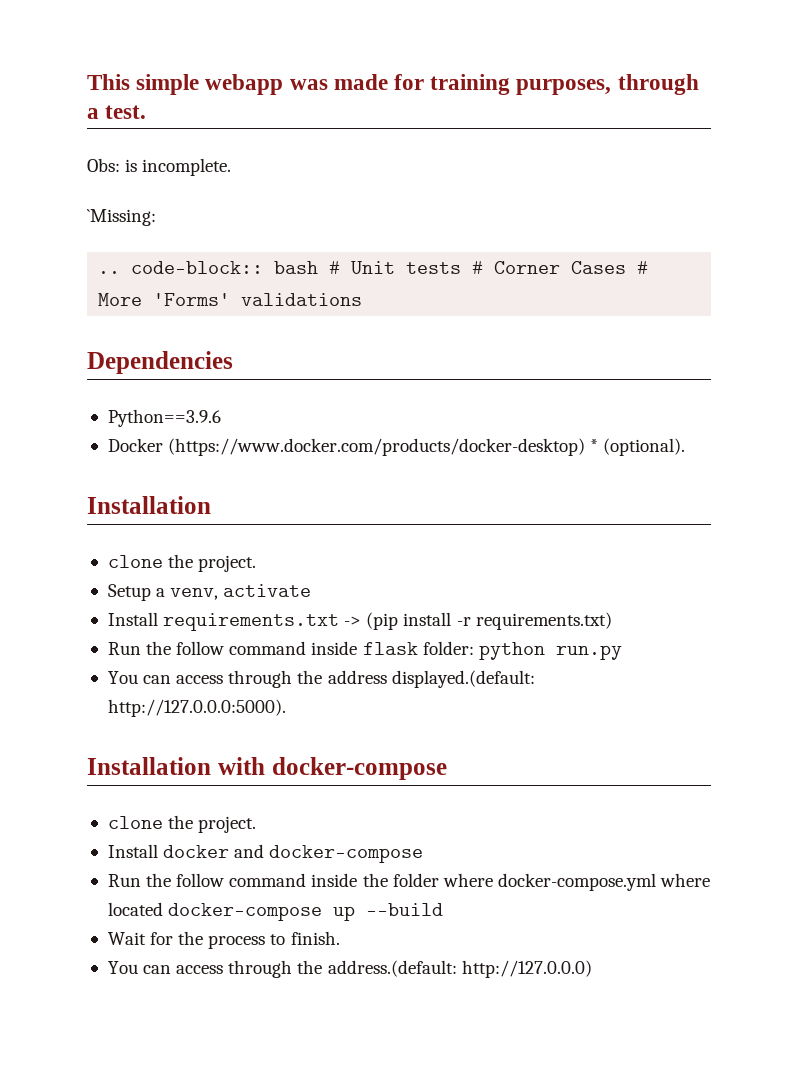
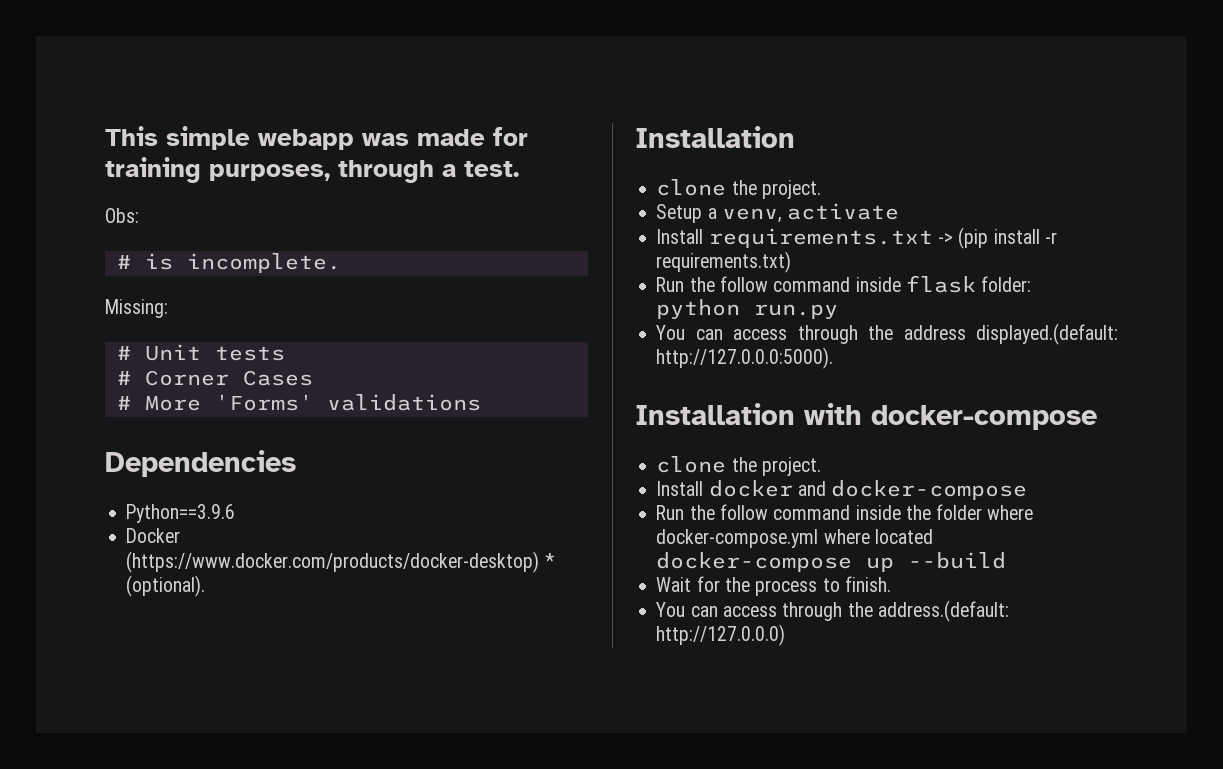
- Obs: is incomplete.
+ Obs:
+ # is incomplete.
- `Missing:
- .. code-block:: bash # Unit tests # Corner Cases # More 'Forms' validations
+ Missing:
+ # Unit tests
+ # Corner Cases
+ # More 'Forms' validations

